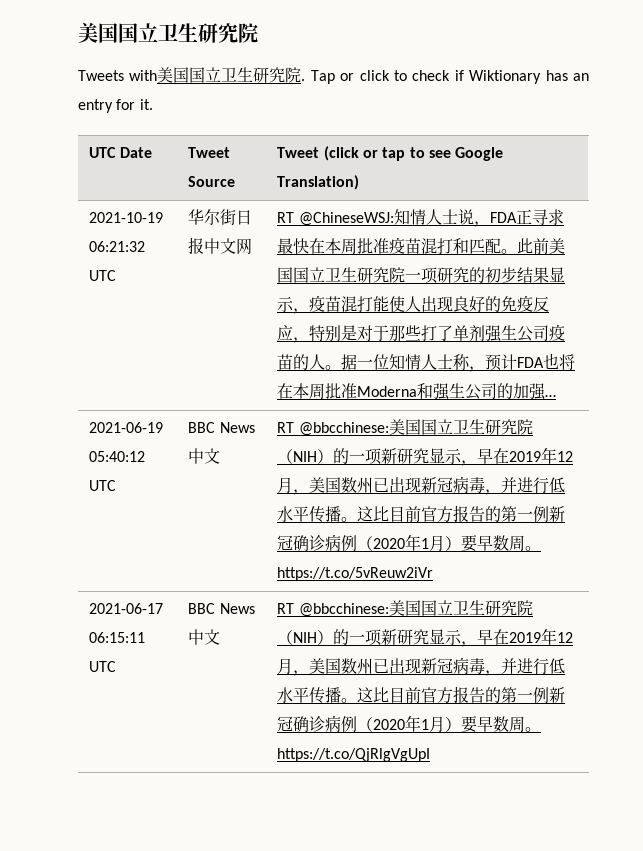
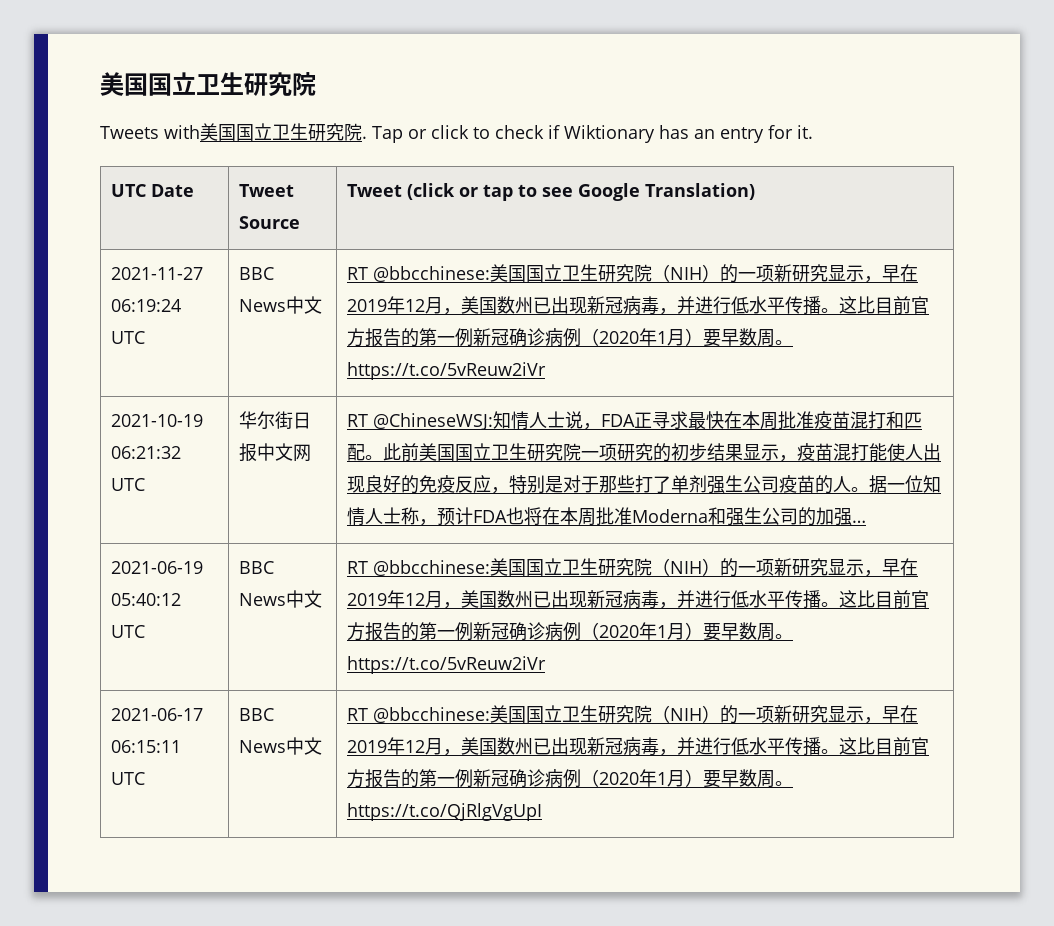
+ 2021-11-27 06:19:24 UTC | BBC News中文 | RT @bbcchinese:美国国立卫生研究院（NIH）的一项新研究显示，早在2019年12月，美国数州已出现新冠病毒，并进行低水平传播。这比目前官方报告的第一例新冠确诊病例（2020年1月）要早数周。https://t.co/5vReuw2iVr

